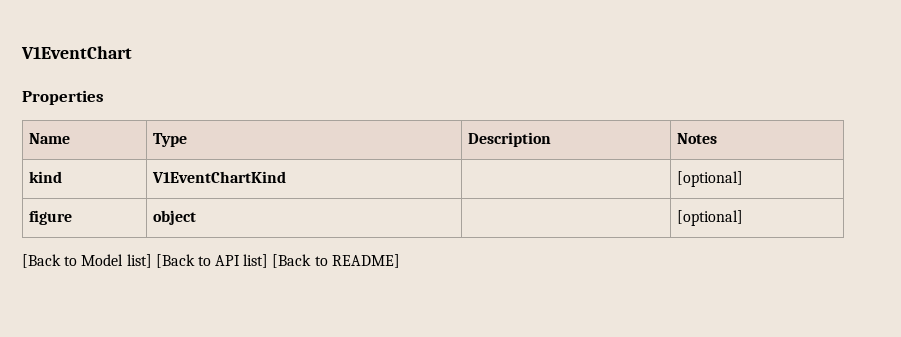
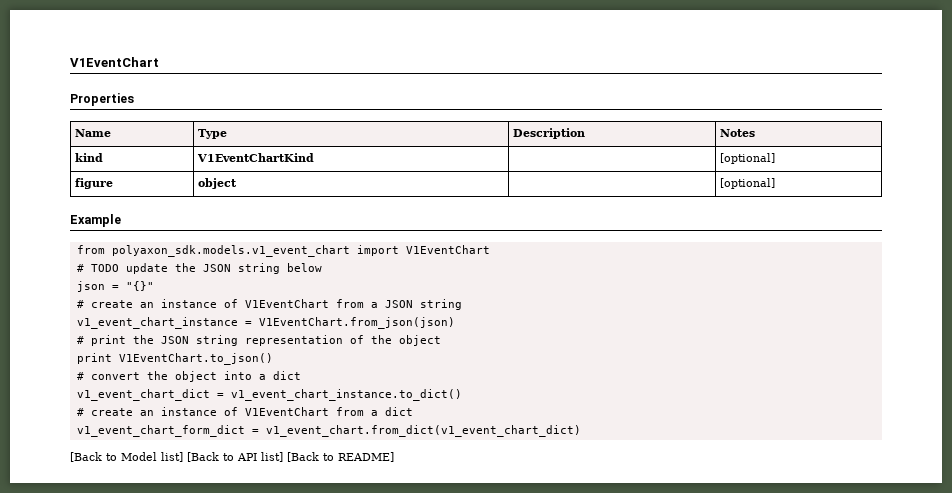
+ Example
+ from polyaxon_sdk.models.v1_event_chart import V1EventChart
+ # TODO update the JSON string below
+ json = "{}"
+ # create an instance of V1EventChart from a JSON string
+ v1_event_chart_instance = V1EventChart.from_json(json)
+ # print the JSON string representation of the object
+ print V1EventChart.to_json()
+ # convert the object into a dict
+ v1_event_chart_dict = v1_event_chart_instance.to_dict()
+ # create an instance of V1EventChart from a dict
+ v1_event_chart_form_dict = v1_event_chart.from_dict(v1_event_chart_dict)

